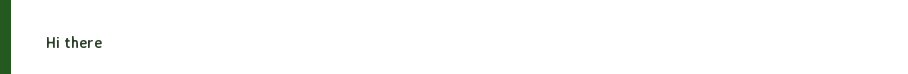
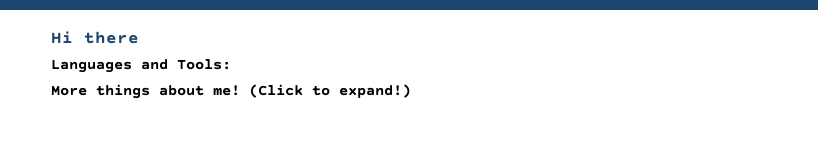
+ Languages and Tools:
+ More things about me! (Click to expand!)

